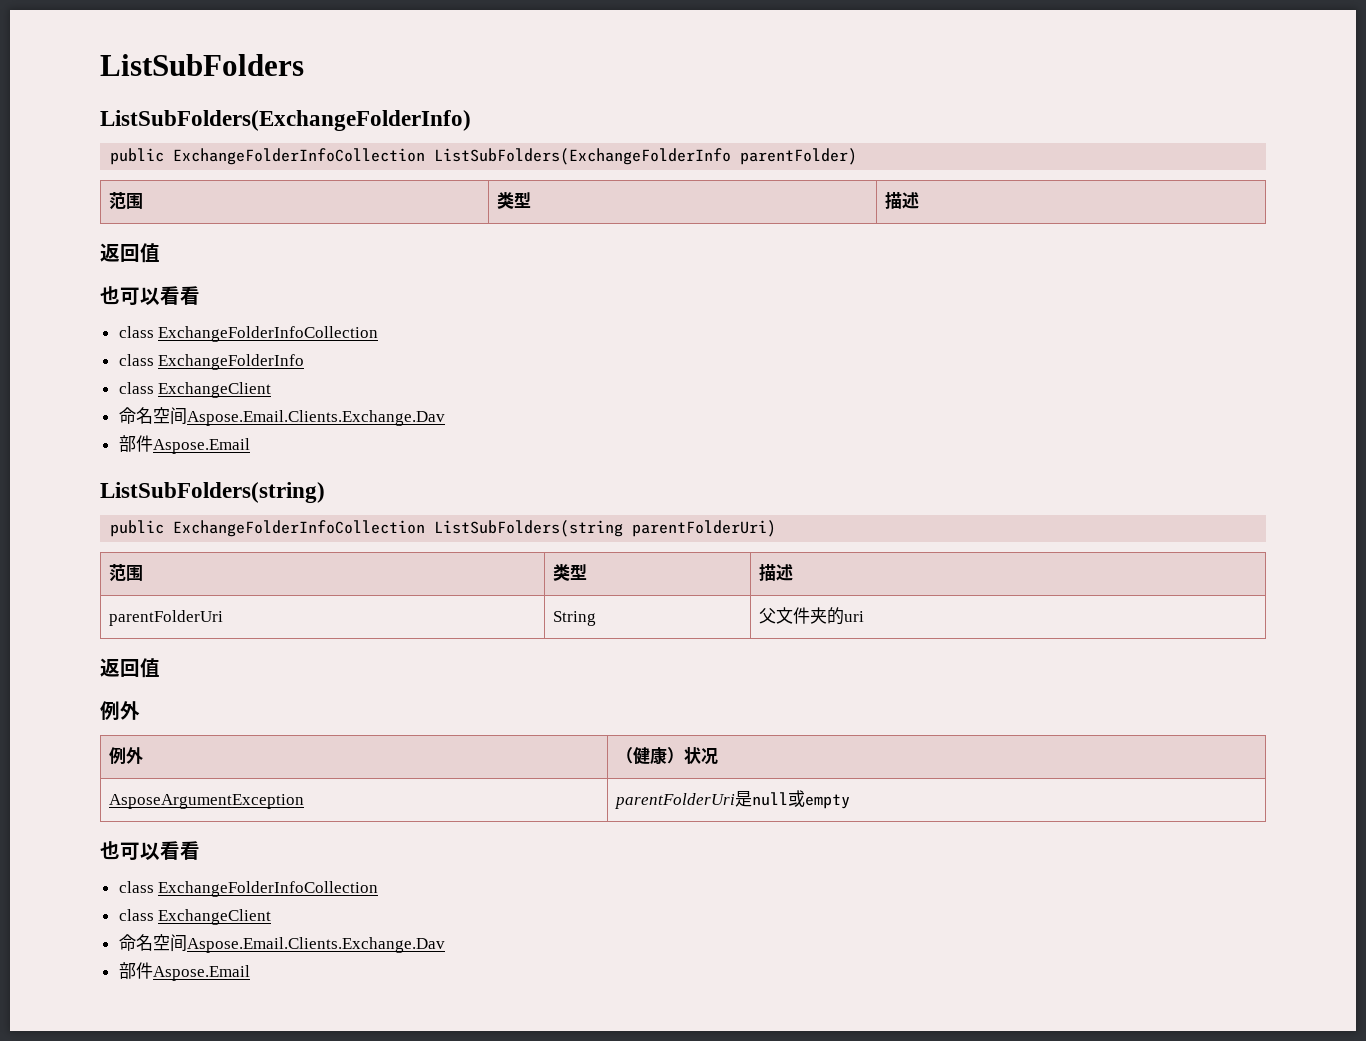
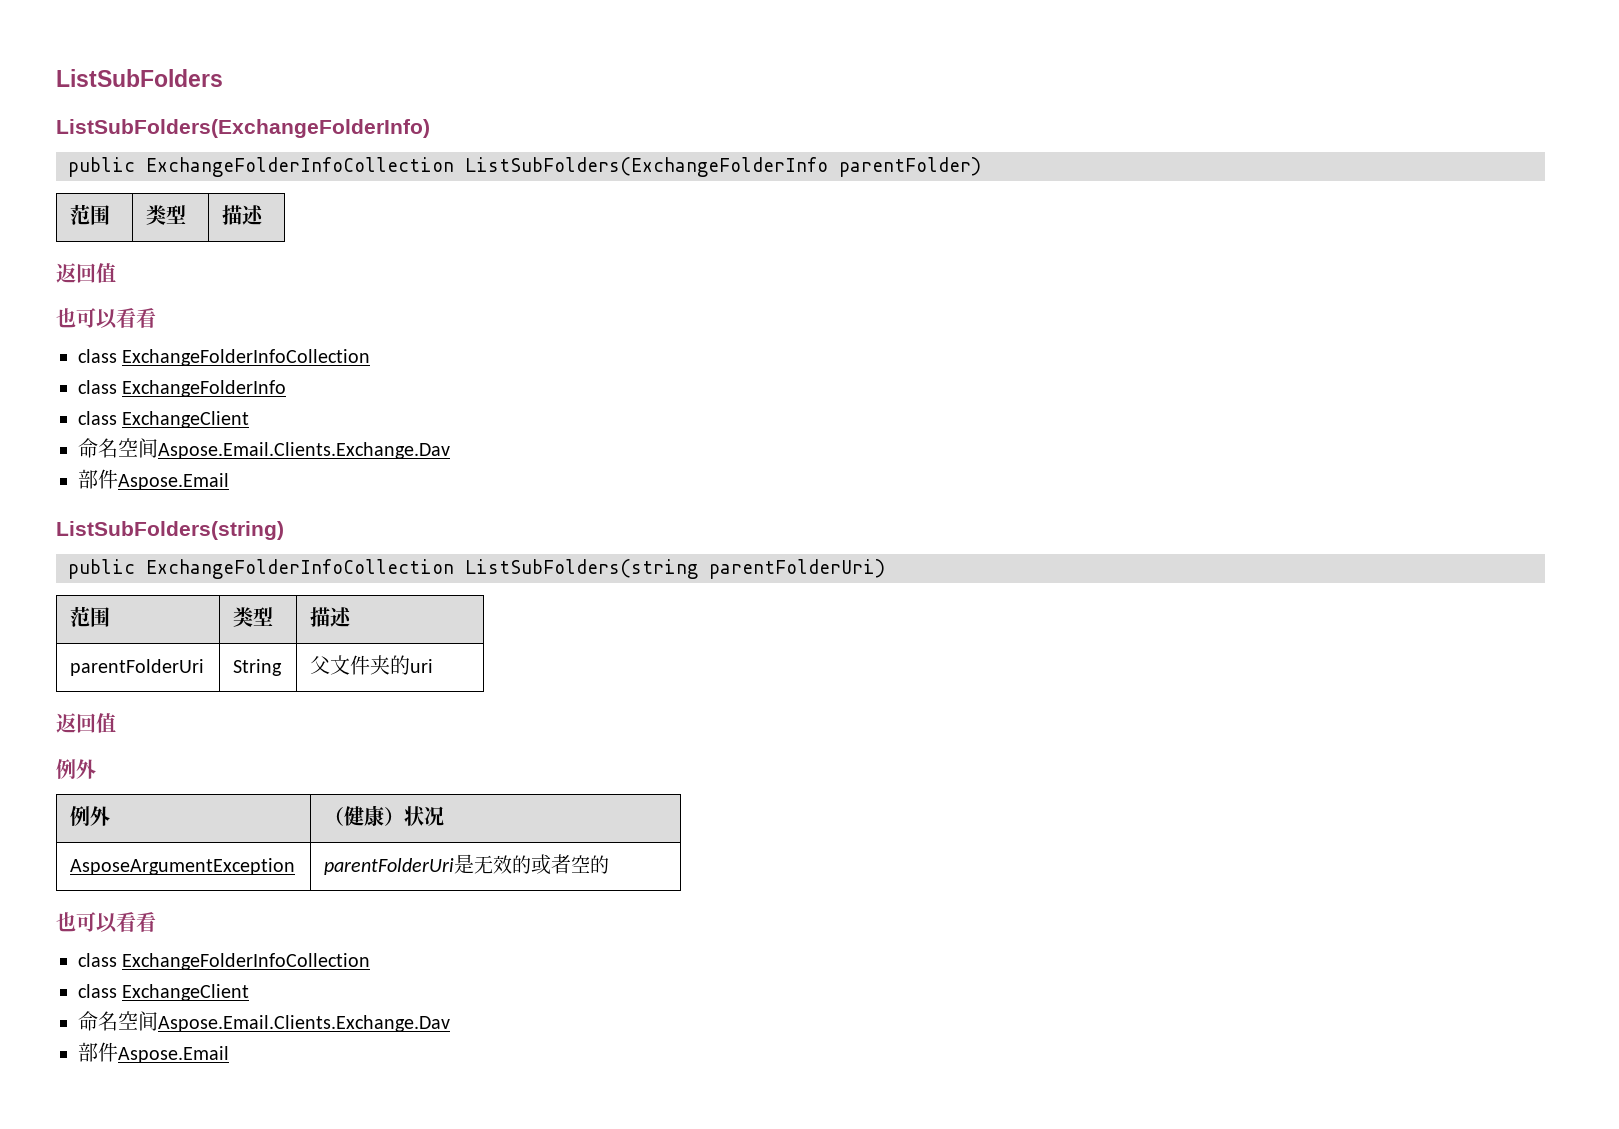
- AsposeArgumentException | parentFolderUri是null或empty
+ AsposeArgumentException | parentFolderUri是无效的或者空的

